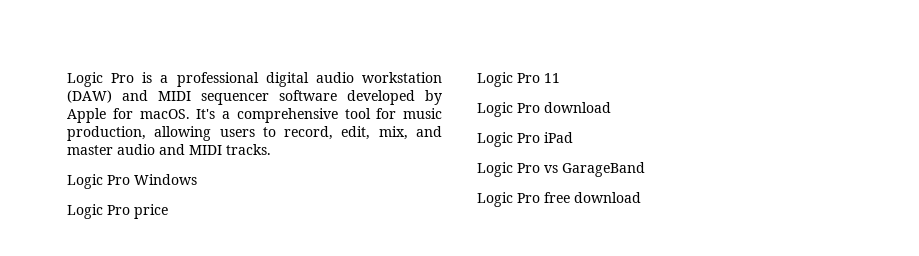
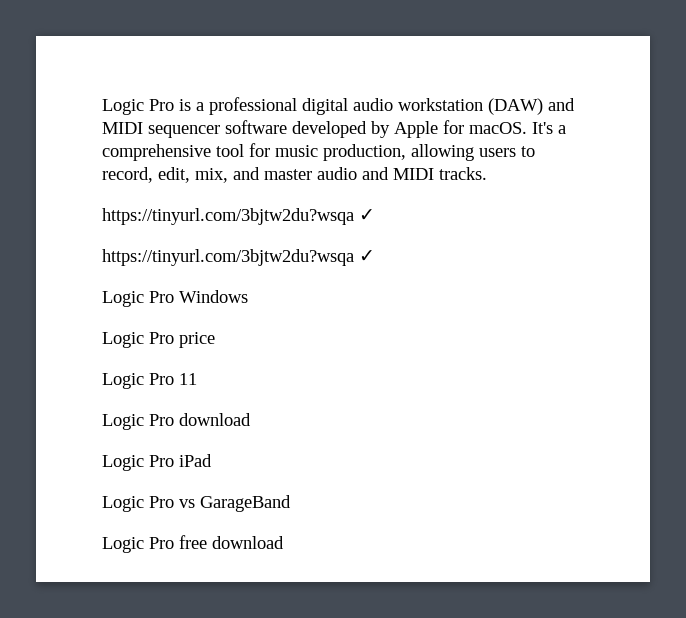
  It's a comprehensive tool for music production, allowing users to record, edit, mix, and master audio and MIDI tracks.
+ https://tinyurl.com/3bjtw2du?wsqa ✓
+ https://tinyurl.com/3bjtw2du?wsqa ✓

